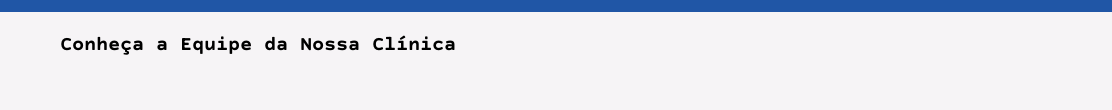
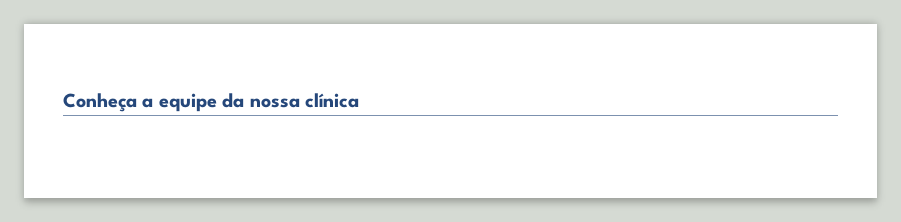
- Conheça a Equipe da Nossa Clínica
+ Conheça a equipe da nossa clínica

